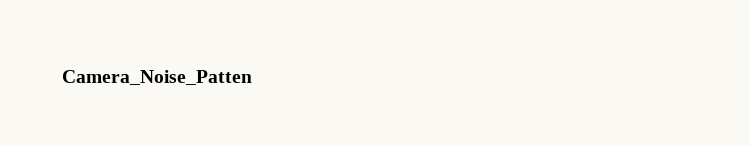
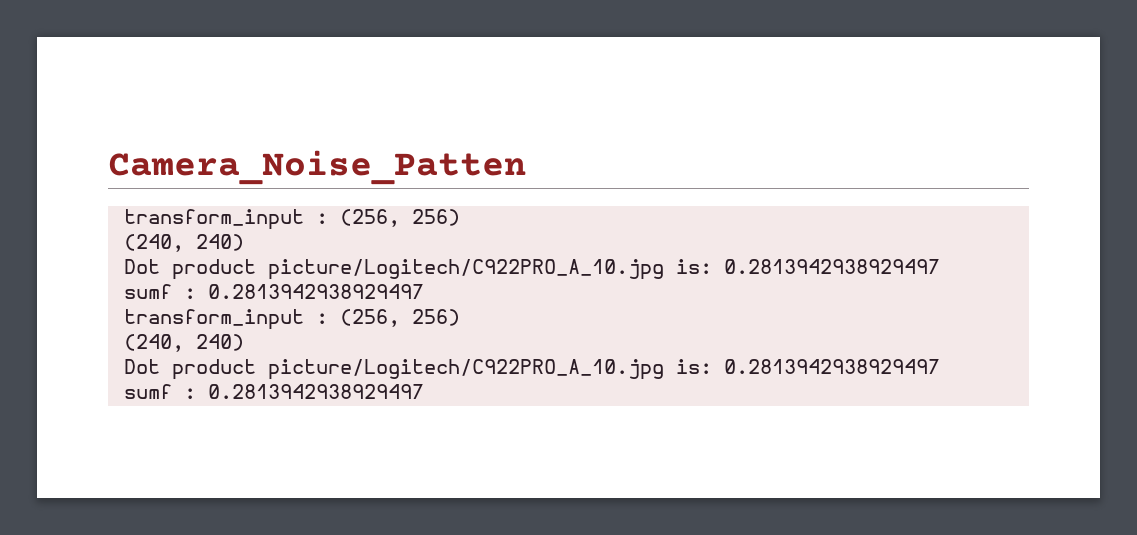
  Camera_Noise_Patten
+ transform_input : (256, 256)
+ (240, 240)
+ Dot product picture/Logitech/C922PRO_A_10.jpg is: 0.2813942938929497
+ sumf : 0.2813942938929497
+ transform_input : (256, 256)
+ (240, 240)
+ Dot product picture/Logitech/C922PRO_A_10.jpg is: 0.2813942938929497
+ sumf : 0.2813942938929497

